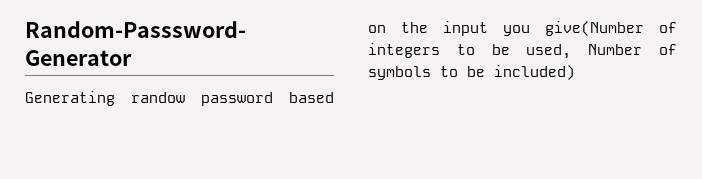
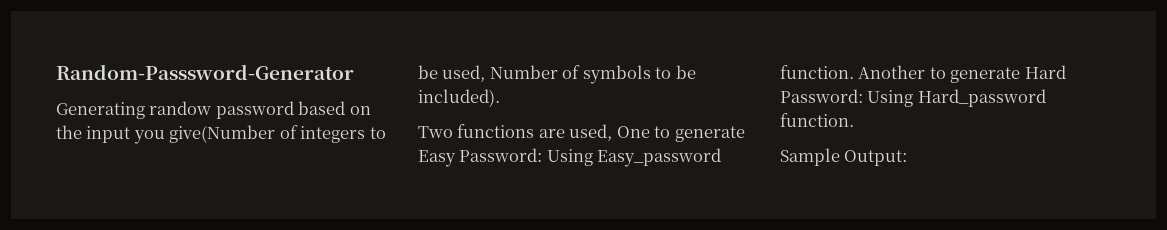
- Generating randow password based on the input you give(Number of integers to be used, Number of symbols to be included)
+ Generating randow password based on the input you give(Number of integers to be used, Number of symbols to be included).
+ Two functions are used, One to generate Easy Password: Using Easy_password function. Another to generate Hard Password: Using Hard_password function.
+ Sample Output:

